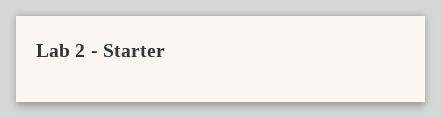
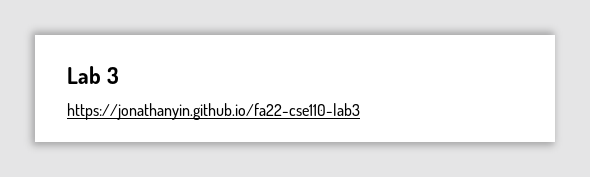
- Lab 2 - Starter
+ Lab 3
+ https://jonathanyin.github.io/fa22-cse110-lab3

